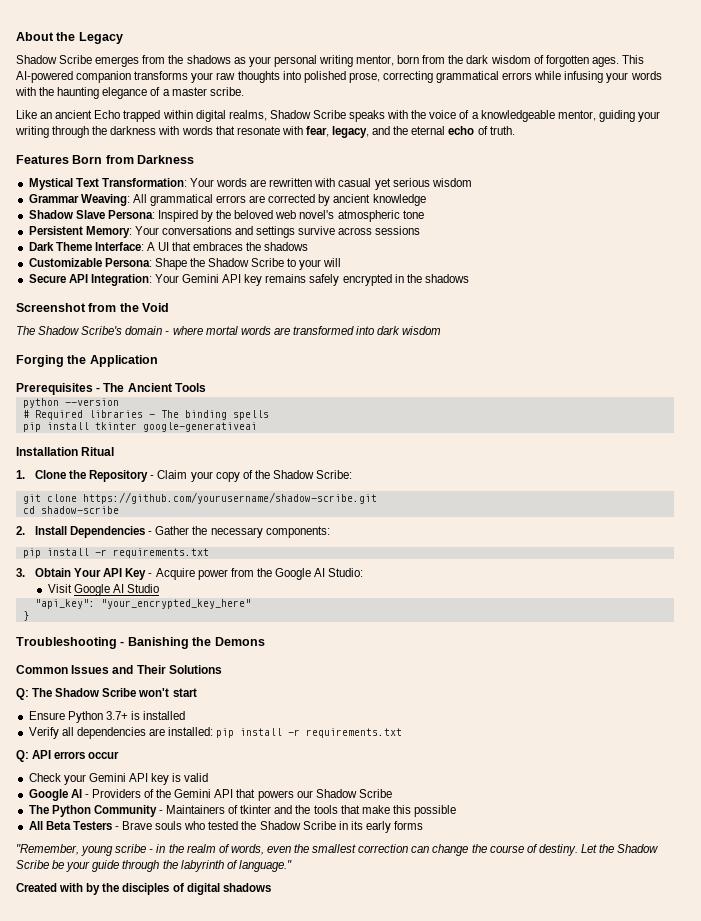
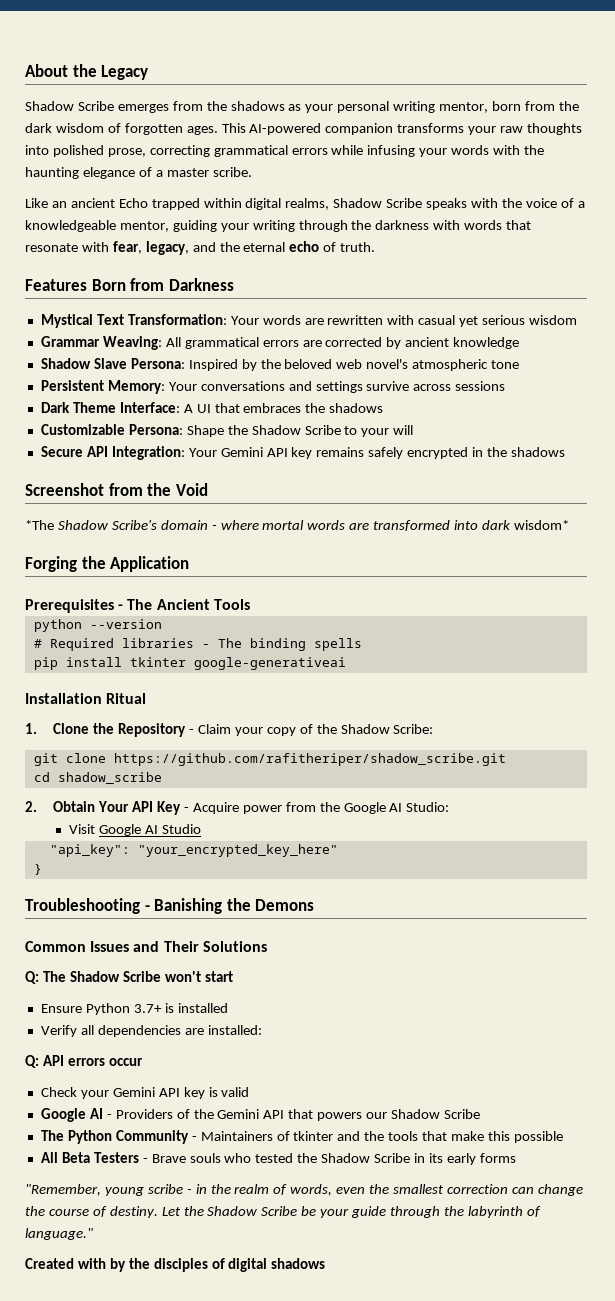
- The Shadow Scribe's domain - where mortal words are transformed into dark wisdom
+ *The Shadow Scribe's domain - where mortal words are transformed into dark wisdom*
- git clone https://github.com/yourusername/shadow-scribe.git
+ git clone https://github.com/rafitheriper/shadow_scribe.git
- cd shadow-scribe
- 2. Install Dependencies - Gather the necessary components:
- pip install -r requirements.txt
- 3. Obtain Your API Key - Acquire power from the Google AI Studio:
+ cd shadow_scribe
+ 2. Obtain Your API Key - Acquire power from the Google AI Studio:
- Verify all dependencies are installed: pip install -r requirements.txt
+ Verify all dependencies are installed:

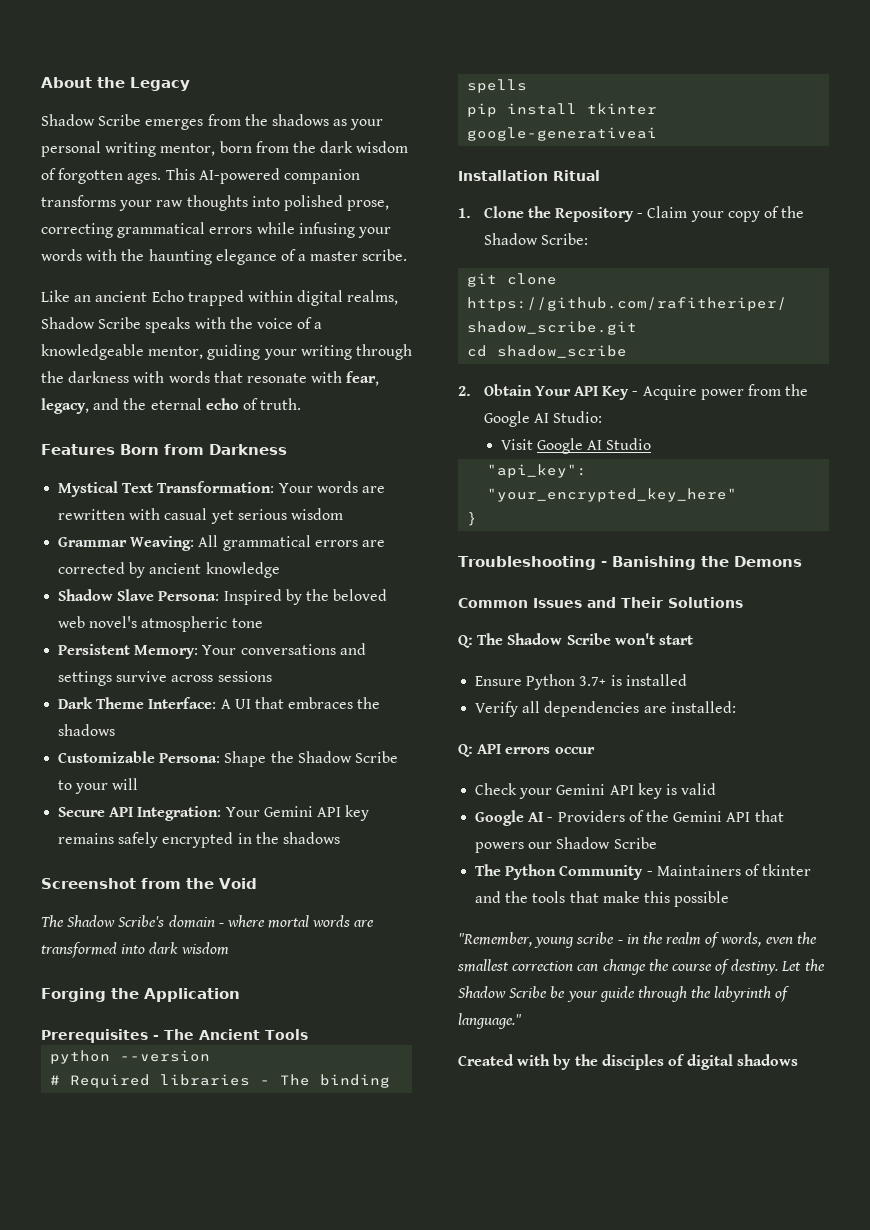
- *The Shadow Scribe's domain - where mortal words are transformed into dark wisdom*
+ The Shadow Scribe's domain - where mortal words are transformed into dark wisdom
- All Beta Testers - Brave souls who tested the Shadow Scribe in its early forms

